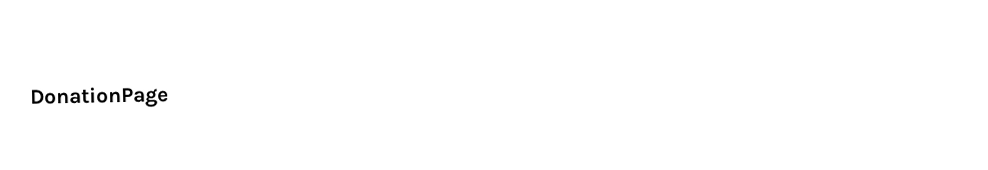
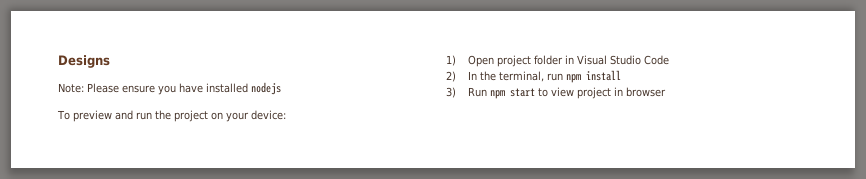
- DonationPage
+ Designs
+ Note: Please ensure you have installed nodejs
+ To preview and run the project on your device:
+ 1) Open project folder in Visual Studio Code
+ 2) In the terminal, run npm install
+ 3) Run npm start to view project in browser

